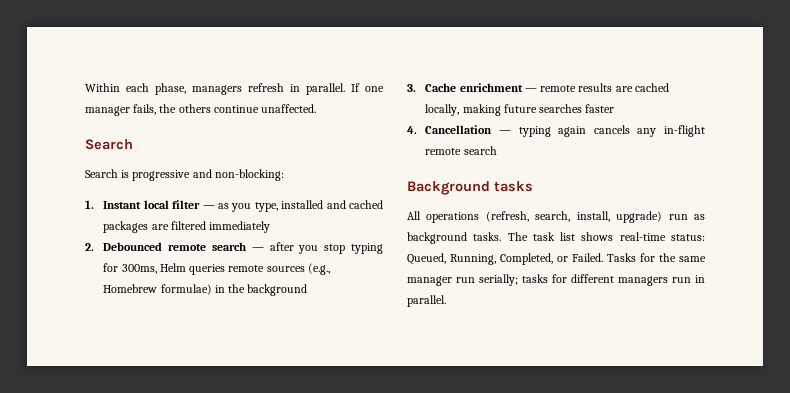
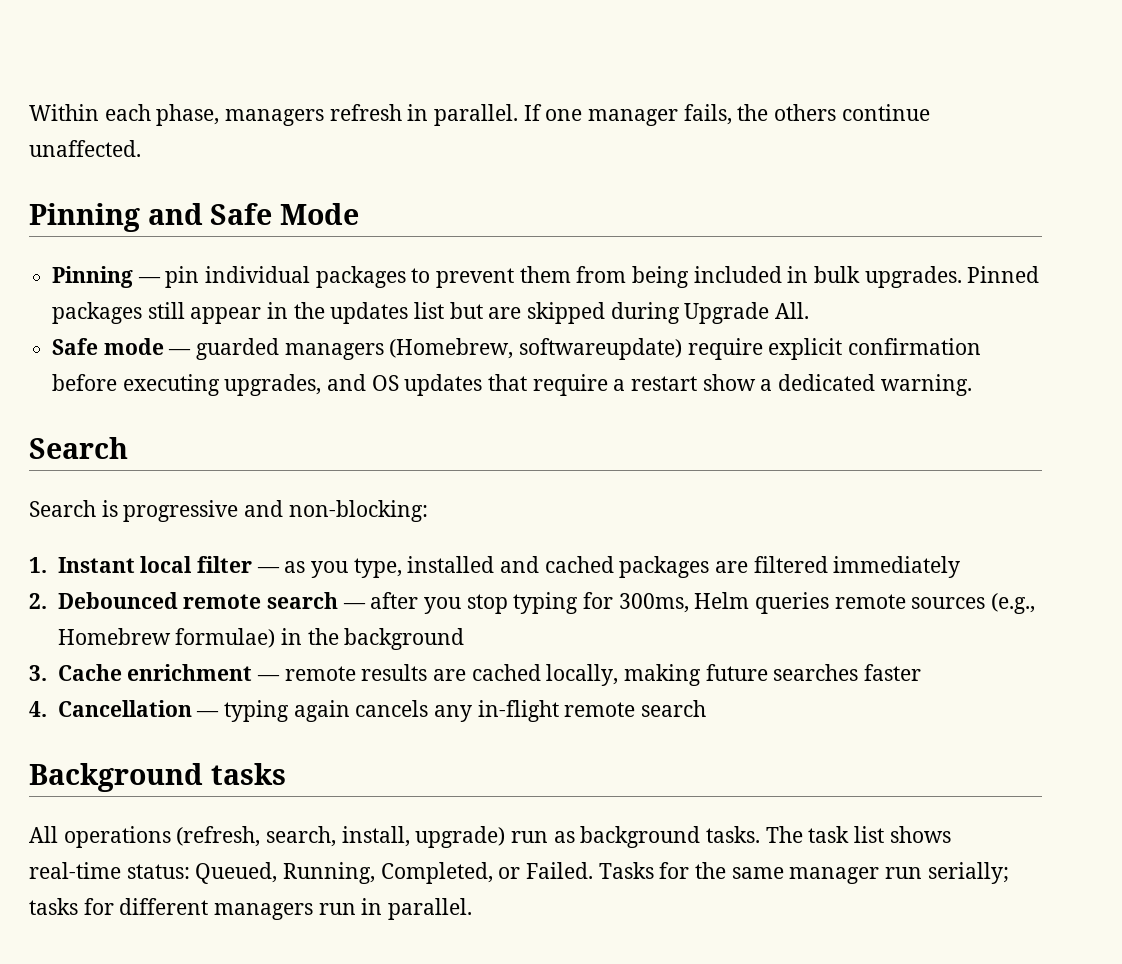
+ Pinning and Safe Mode
+ Pinning — pin individual packages to prevent them from being included in bulk upgrades. Pinned packages still appear in the updates list but are skipped during Upgrade All.
+ Safe mode — guarded managers (Homebrew, softwareupdate) require explicit confirmation before executing upgrades, and OS updates that require a restart show a dedicated warning.

